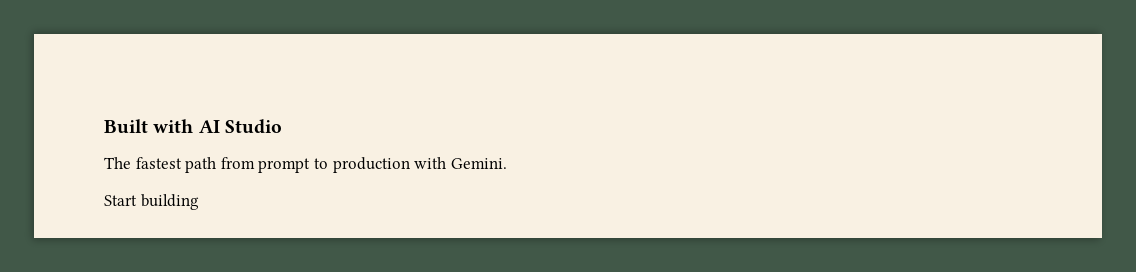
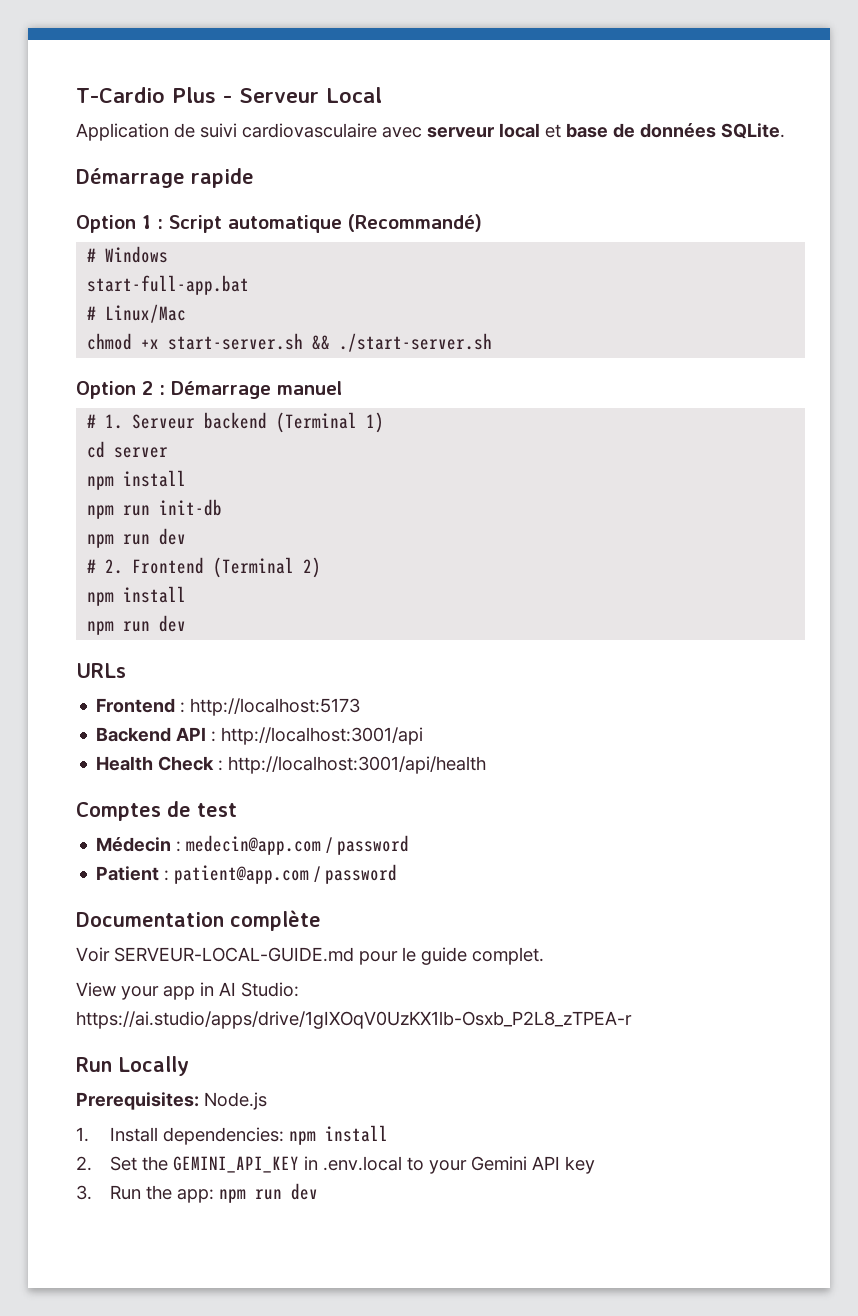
- Built with AI Studio
- The fastest path from prompt to production with Gemini.
- Start building
+ T-Cardio Plus - Serveur Local
+ Application de suivi cardiovasculaire avec serveur local et base de données SQLite.
+ Démarrage rapide
+ Option 1 : Script automatique (Recommandé)
+ # Windows
+ start-full-app.bat
+ # Linux/Mac
+ chmod +x start-server.sh && ./start-server.sh
+ Option 2 : Démarrage manuel
+ # 1. Serveur backend (Terminal 1)
+ cd server
+ npm install
+ npm run init-db
+ npm run dev
+ # 2. Frontend (Terminal 2)
+ npm install
+ npm run dev
+ URLs
+ Frontend : http://localhost:5173
+ Backend API : http://localhost:3001/api
+ Health Check : http://localhost:3001/api/health
+ Comptes de test
+ Médecin : medecin@app.com / password
+ Patient : patient@app.com / password
+ Documentation complète
+ Voir SERVEUR-LOCAL-GUIDE.md pour le guide complet.
+ View your app in AI Studio: https://ai.studio/apps/drive/1gIXOqV0UzKX1lb-Osxb_P2L8_zTPEA-r
+ Run Locally
+ Prerequisites: Node.js
+ 1. Install dependencies: npm install
+ 2. Set the GEMINI_API_KEY in .env.local to your Gemini API key
+ 3. Run the app: npm run dev

